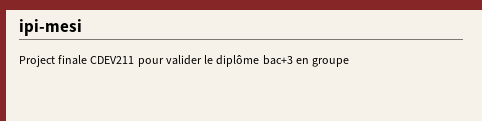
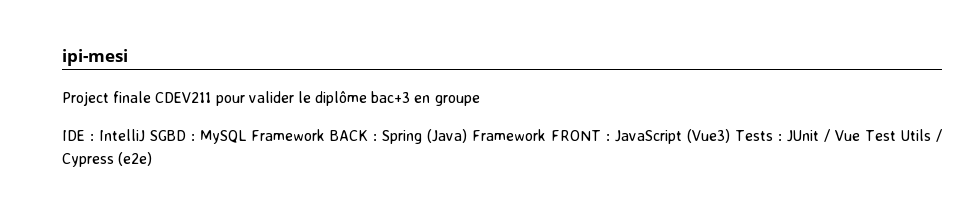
+ IDE : IntelliJ SGBD : MySQL Framework BACK : Spring (Java) Framework FRONT : JavaScript (Vue3) Tests : JUnit / Vue Test Utils / Cypress (e2e)

